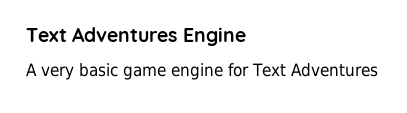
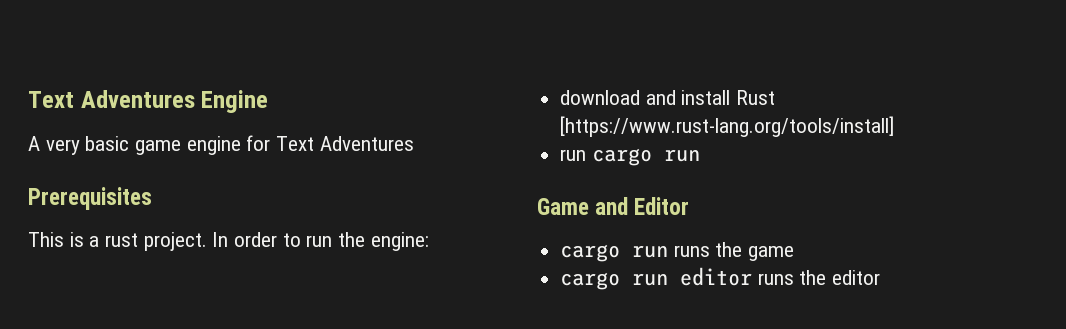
+ Prerequisites
+ This is a rust project. In order to run the engine:
+ download and install Rust [https://www.rust-lang.org/tools/install]
+ run cargo run
+ Game and Editor
+ cargo run runs the game
+ cargo run editor runs the editor

